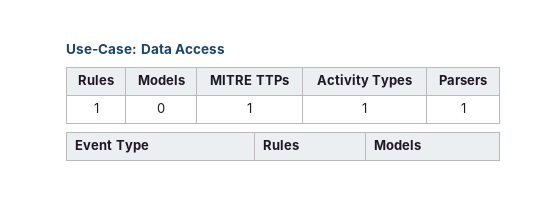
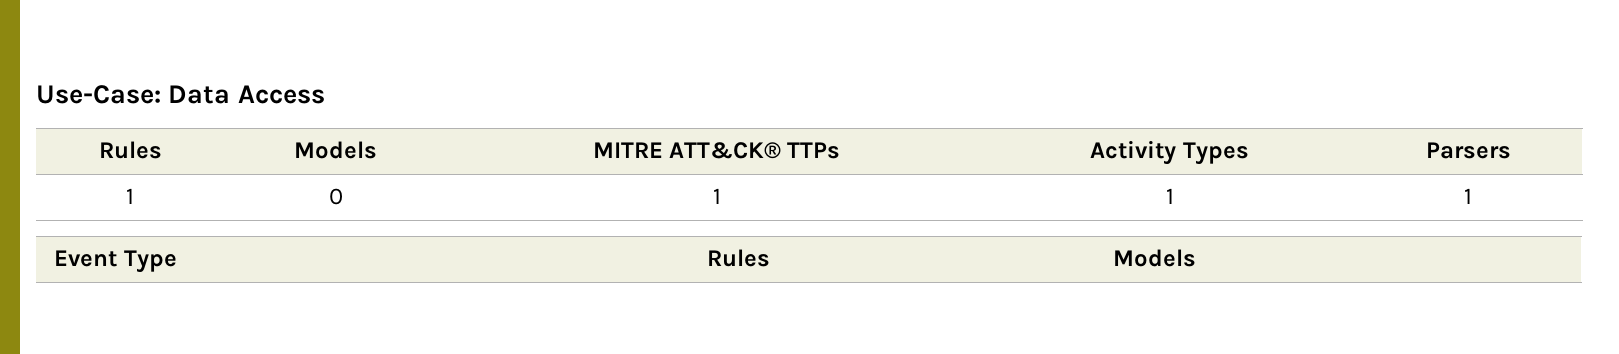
- Rules | Models | MITRE TTPs | Activity Types | Parsers
+ Rules | Models | MITRE ATT&CK® TTPs | Activity Types | Parsers

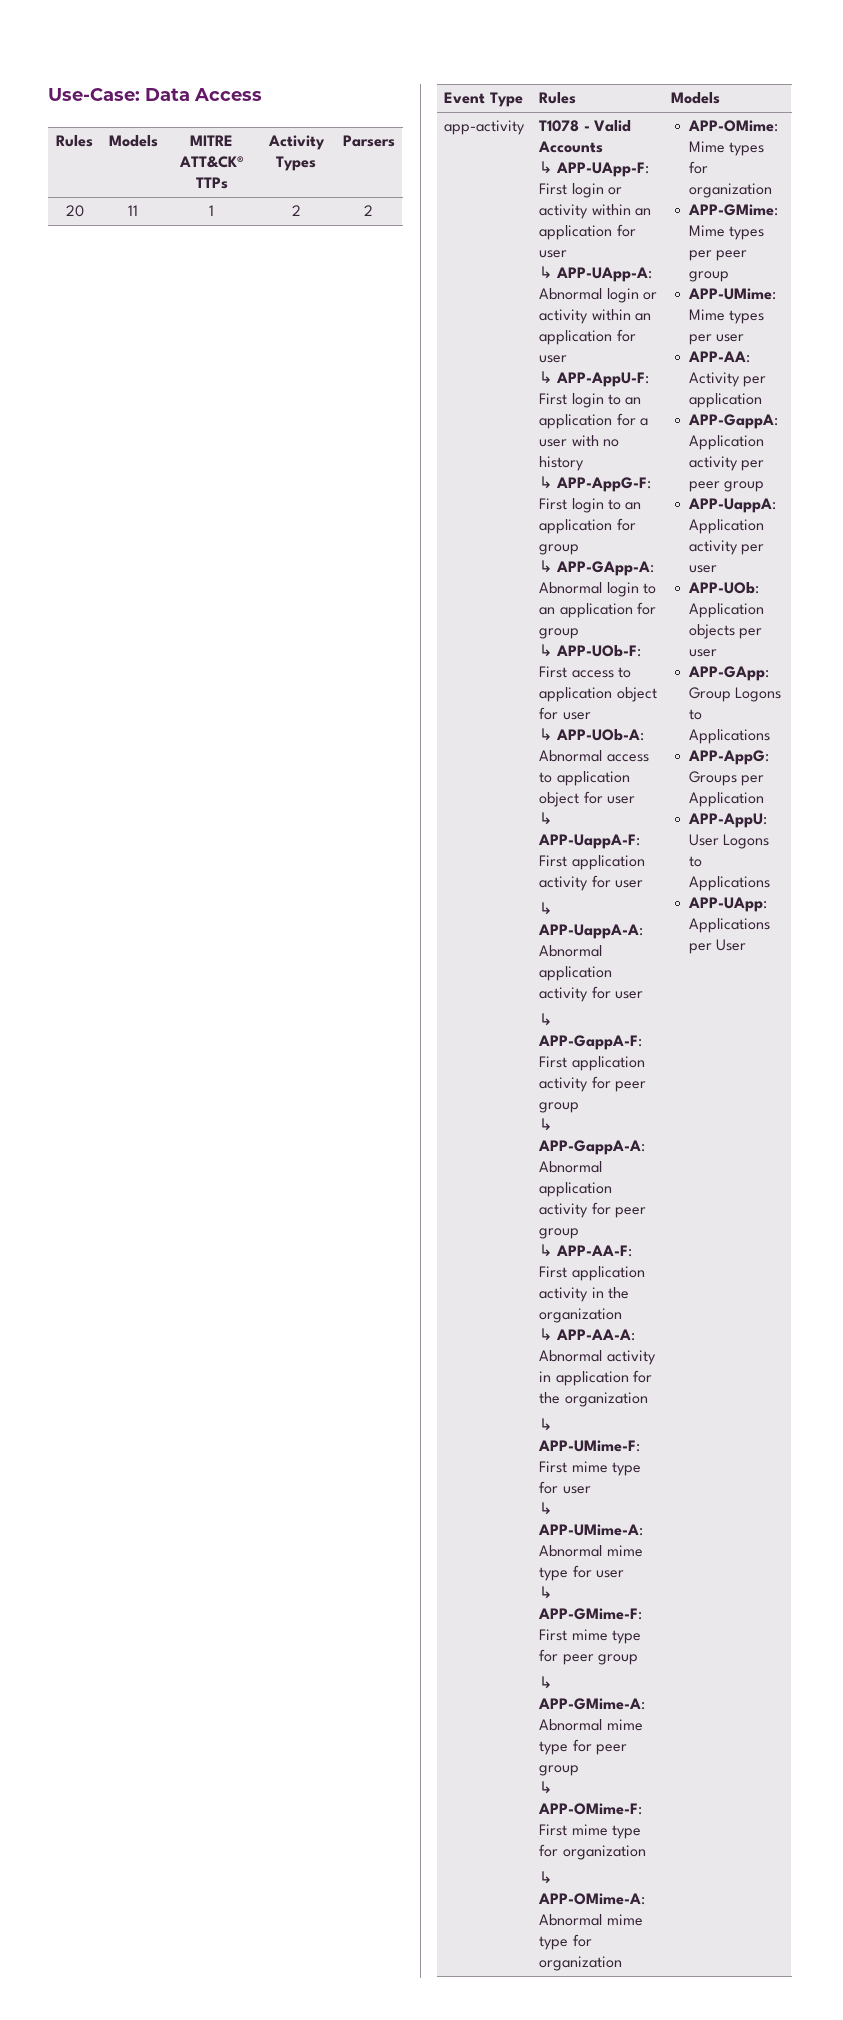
- 1 | 0 | 1 | 1 | 1
+ 20 | 11 | 1 | 2 | 2
+ app-activity | T1078 - Valid Accounts
+ ↳ APP-UApp-F: First login or activity within an application for user
+ ↳ APP-UApp-A: Abnormal login or activity within an application for user
+ ↳ APP-AppU-F: First login to an application for a user with no history
+ ↳ APP-AppG-F: First login to an application for group
+ ↳ APP-GApp-A: Abnormal login to an application for group
+ ↳ APP-UOb-F: First access to application object for user
+ ↳ APP-UOb-A: Abnormal access to application object for user
+ ↳ APP-UappA-F: First application activity for user
+ ↳ APP-UappA-A: Abnormal application activity for user
+ ↳ APP-GappA-F: First application activity for peer group
+ ↳ APP-GappA-A: Abnormal application activity for peer group
+ ↳ APP-AA-F: First application activity in the organization
+ ↳ APP-AA-A: Abnormal activity in application for the organization
+ ↳ APP-UMime-F: First mime type for user
+ ↳ APP-UMime-A: Abnormal mime type for user
+ ↳ APP-GMime-F: First mime type for peer group
+ ↳ APP-GMime-A: Abnormal mime type for peer group
+ ↳ APP-OMime-F: First mime type for organization
+ ↳ APP-OMime-A: Abnormal mime type for organization | APP-OMime: Mime types for organization
+ APP-GMime: Mime types per peer group
+ APP-UMime: Mime types per user
+ APP-AA: Activity per application
+ APP-GappA: Application activity per peer group
+ APP-UappA: Application activity per user
+ APP-UOb: Application objects per user
+ APP-GApp: Group Logons to Applications
+ APP-AppG: Groups per Application
+ APP-AppU: User Logons to Applications
+ APP-UApp: Applications per User

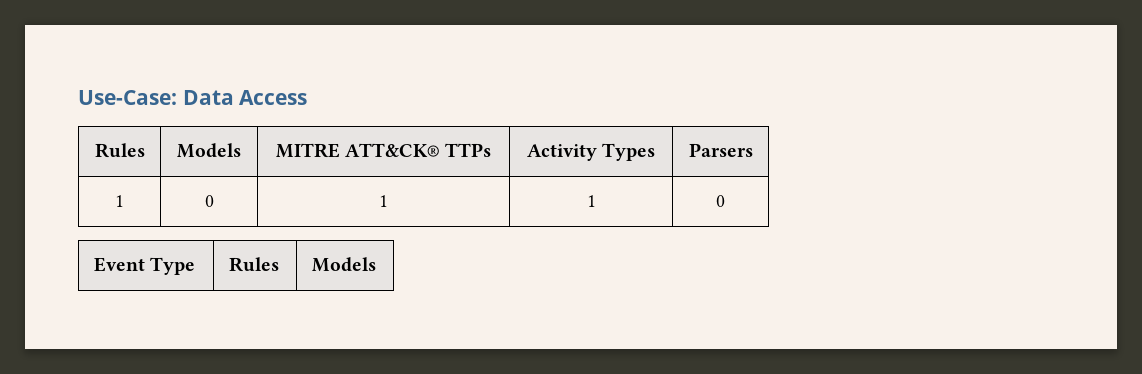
- 20 | 11 | 1 | 2 | 2
+ 1 | 0 | 1 | 1 | 0
- app-activity | T1078 - Valid Accounts
- ↳ APP-UApp-F: First login or activity within an application for user
- ↳ APP-UApp-A: Abnormal login or activity within an application for user
- ↳ APP-AppU-F: First login to an application for a user with no history
- ↳ APP-AppG-F: First login to an application for group
- ↳ APP-GApp-A: Abnormal login to an application for group
- ↳ APP-UOb-F: First access to application object for user
- ↳ APP-UOb-A: Abnormal access to application object for user
- ↳ APP-UappA-F: First application activity for user
- ↳ APP-UappA-A: Abnormal application activity for user
- ↳ APP-GappA-F: First application activity for peer group
- ↳ APP-GappA-A: Abnormal application activity for peer group
- ↳ APP-AA-F: First application activity in the organization
- ↳ APP-AA-A: Abnormal activity in application for the organization
- ↳ APP-UMime-F: First mime type for user
- ↳ APP-UMime-A: Abnormal mime type for user
- ↳ APP-GMime-F: First mime type for peer group
- ↳ APP-GMime-A: Abnormal mime type for peer group
- ↳ APP-OMime-F: First mime type for organization
- ↳ APP-OMime-A: Abnormal mime type for organization | APP-OMime: Mime types for organization
- APP-GMime: Mime types per peer group
- APP-UMime: Mime types per user
- APP-AA: Activity per application
- APP-GappA: Application activity per peer group
- APP-UappA: Application activity per user
- APP-UOb: Application objects per user
- APP-GApp: Group Logons to Applications
- APP-AppG: Groups per Application
- APP-AppU: User Logons to Applications
- APP-UApp: Applications per User

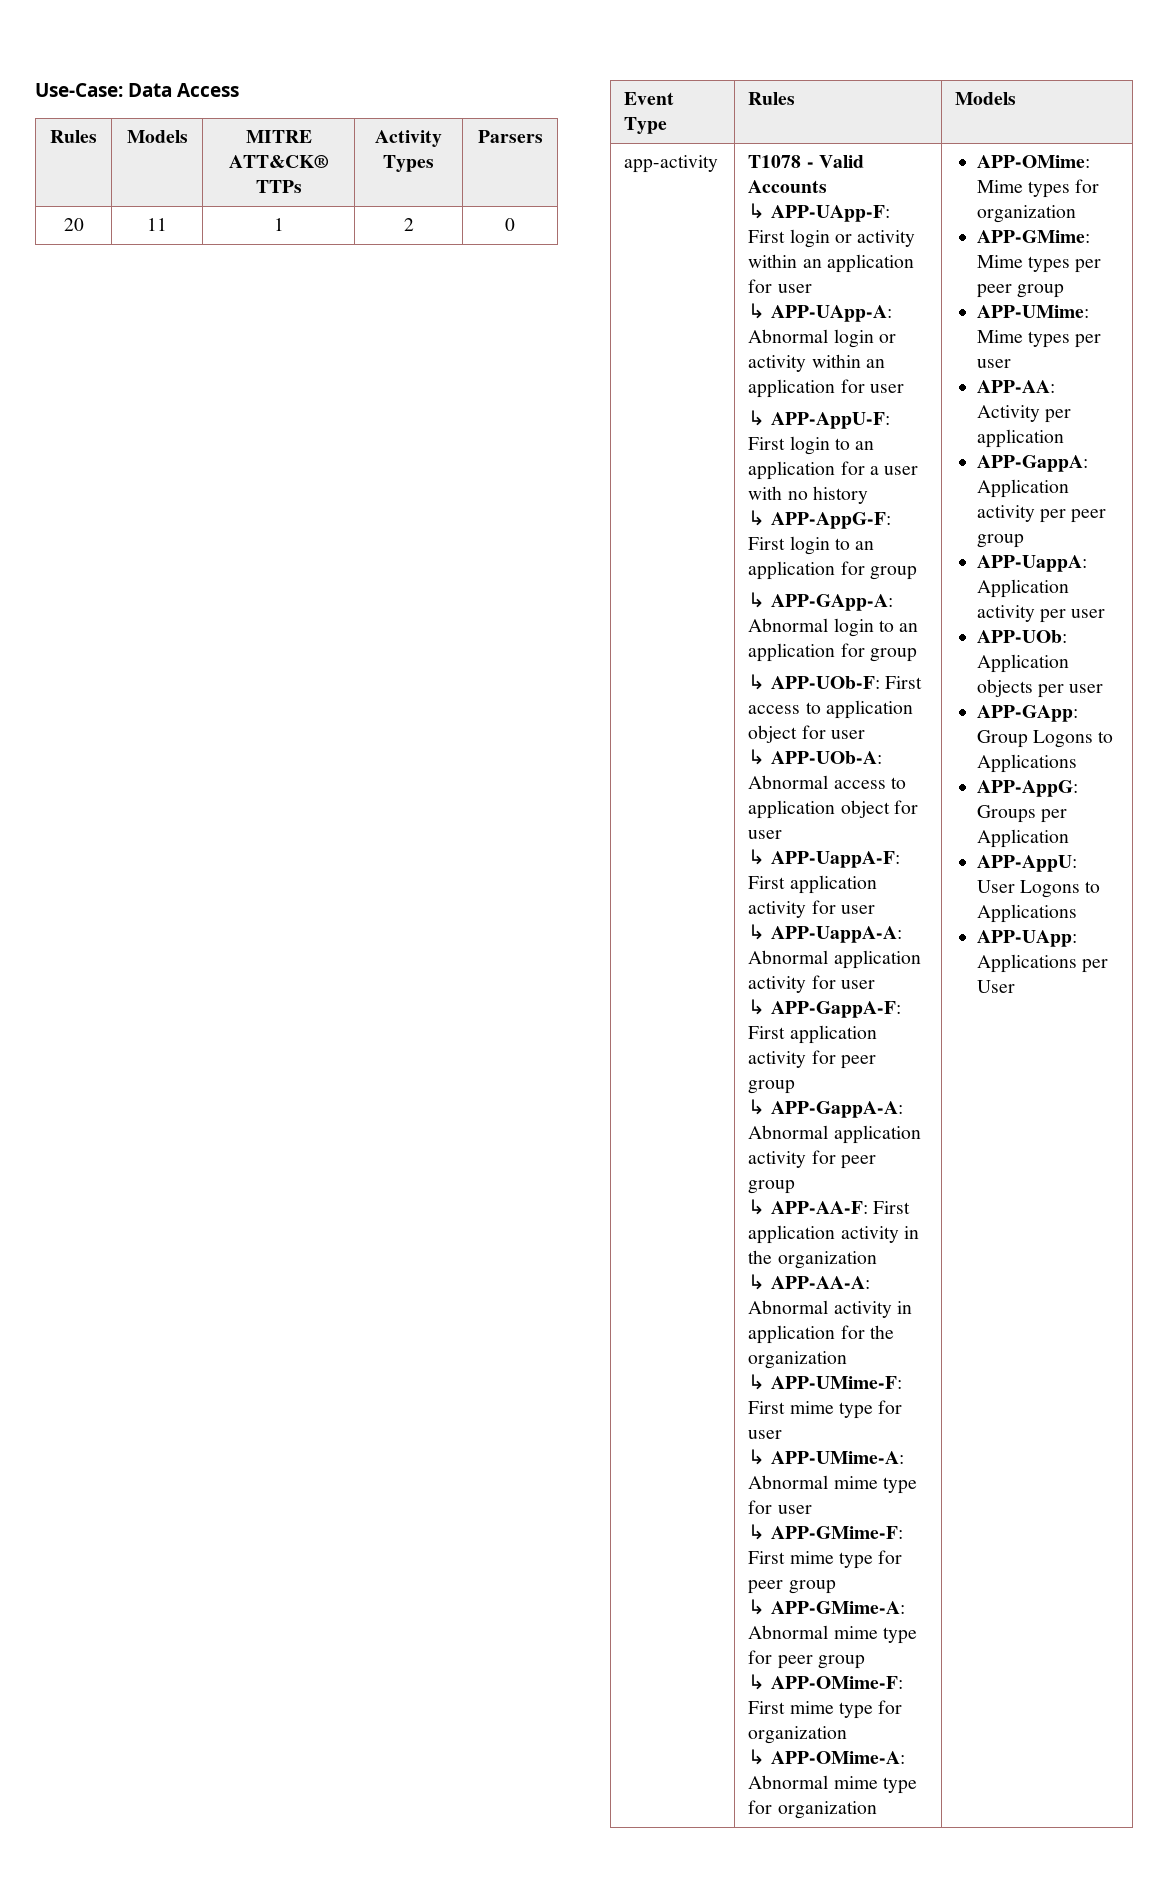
- 1 | 0 | 1 | 1 | 0
+ 20 | 11 | 1 | 2 | 0
+ app-activity | T1078 - Valid Accounts
+ ↳ APP-UApp-F: First login or activity within an application for user
+ ↳ APP-UApp-A: Abnormal login or activity within an application for user
+ ↳ APP-AppU-F: First login to an application for a user with no history
+ ↳ APP-AppG-F: First login to an application for group
+ ↳ APP-GApp-A: Abnormal login to an application for group
+ ↳ APP-UOb-F: First access to application object for user
+ ↳ APP-UOb-A: Abnormal access to application object for user
+ ↳ APP-UappA-F: First application activity for user
+ ↳ APP-UappA-A: Abnormal application activity for user
+ ↳ APP-GappA-F: First application activity for peer group
+ ↳ APP-GappA-A: Abnormal application activity for peer group
+ ↳ APP-AA-F: First application activity in the organization
+ ↳ APP-AA-A: Abnormal activity in application for the organization
+ ↳ APP-UMime-F: First mime type for user
+ ↳ APP-UMime-A: Abnormal mime type for user
+ ↳ APP-GMime-F: First mime type for peer group
+ ↳ APP-GMime-A: Abnormal mime type for peer group
+ ↳ APP-OMime-F: First mime type for organization
+ ↳ APP-OMime-A: Abnormal mime type for organization | APP-OMime: Mime types for organization
+ APP-GMime: Mime types per peer group
+ APP-UMime: Mime types per user
+ APP-AA: Activity per application
+ APP-GappA: Application activity per peer group
+ APP-UappA: Application activity per user
+ APP-UOb: Application objects per user
+ APP-GApp: Group Logons to Applications
+ APP-AppG: Groups per Application
+ APP-AppU: User Logons to Applications
+ APP-UApp: Applications per User

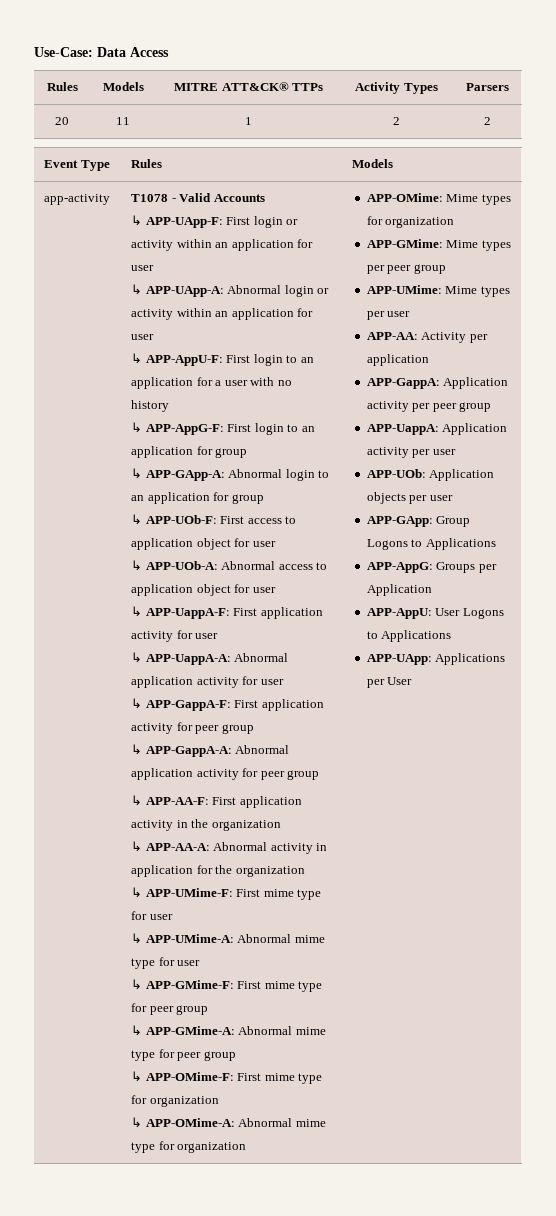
- 20 | 11 | 1 | 2 | 0
+ 20 | 11 | 1 | 2 | 2

